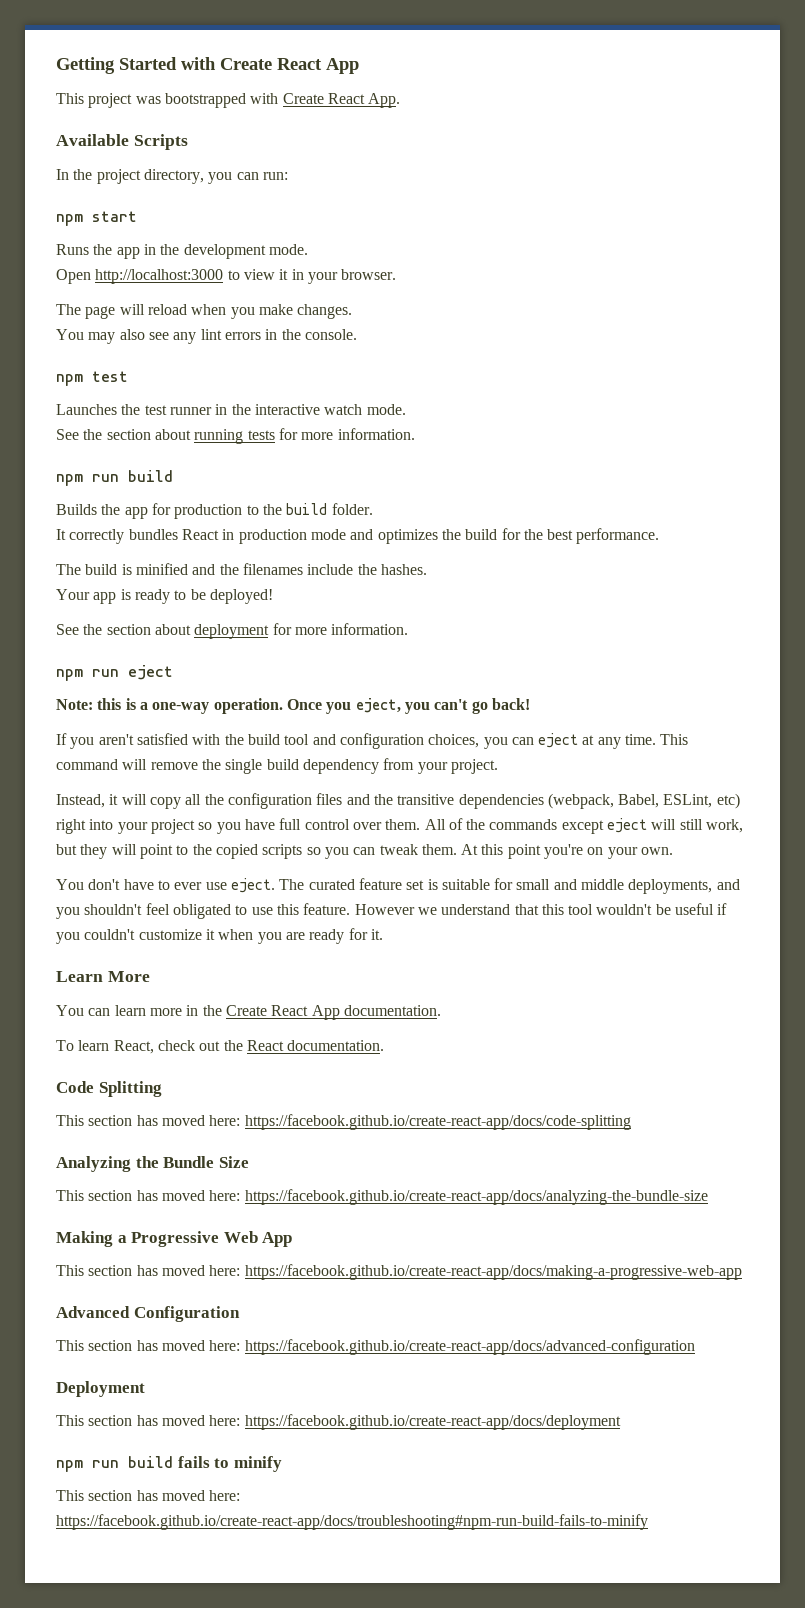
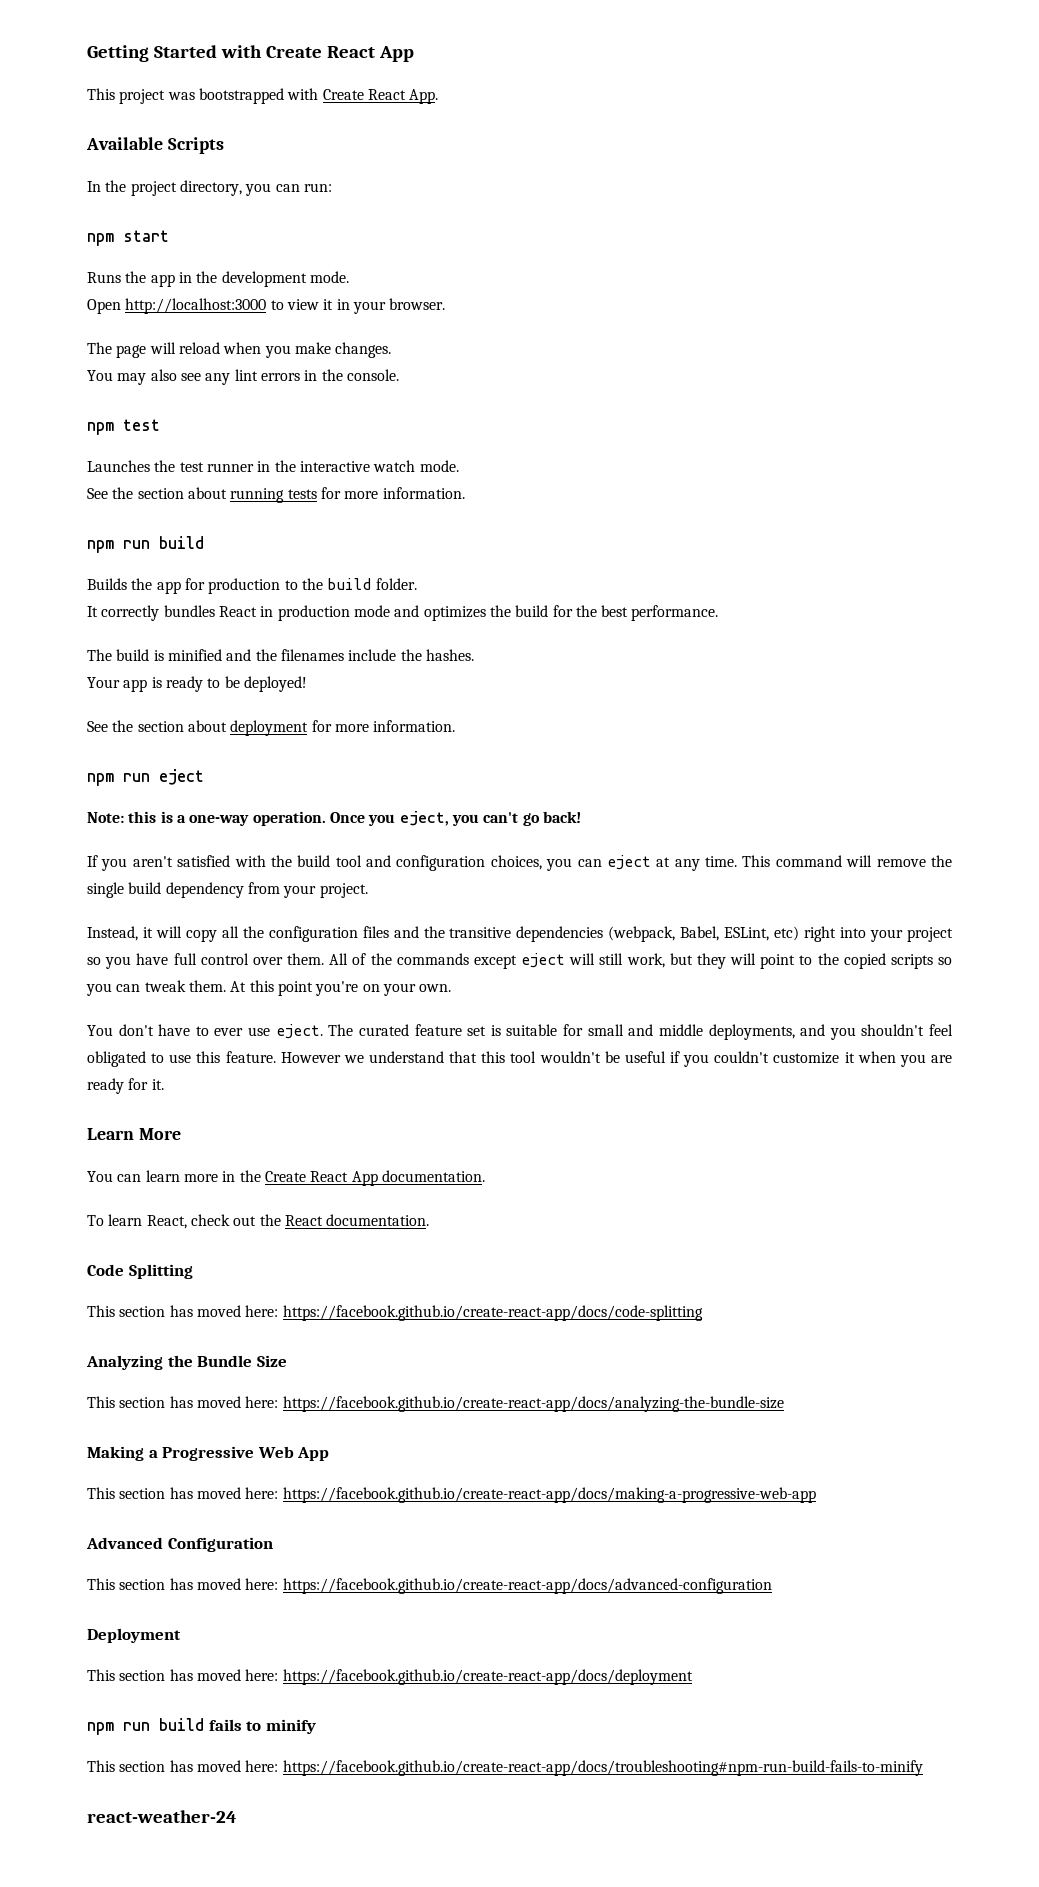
+ react-weather-24

